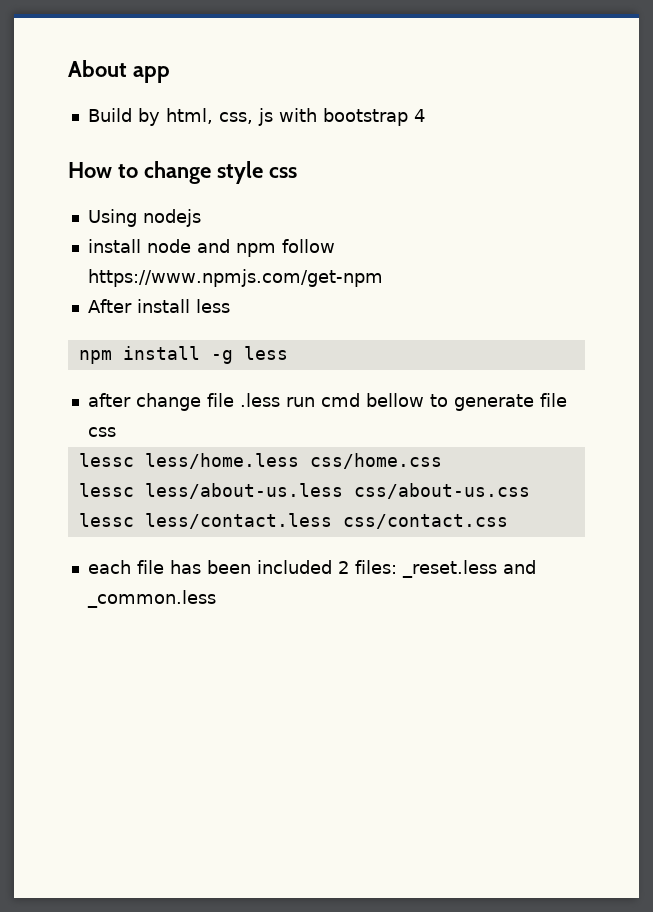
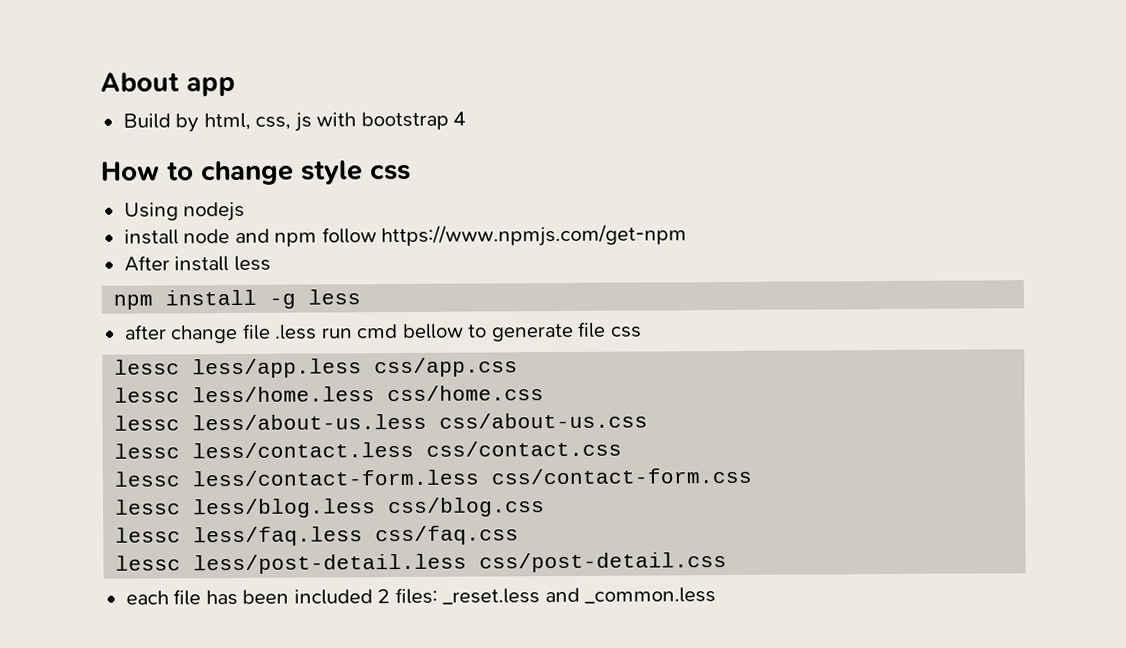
+ lessc less/app.less css/app.css
+ lessc less/contact-form.less css/contact-form.css
+ lessc less/blog.less css/blog.css
+ lessc less/faq.less css/faq.css
+ lessc less/post-detail.less css/post-detail.css

